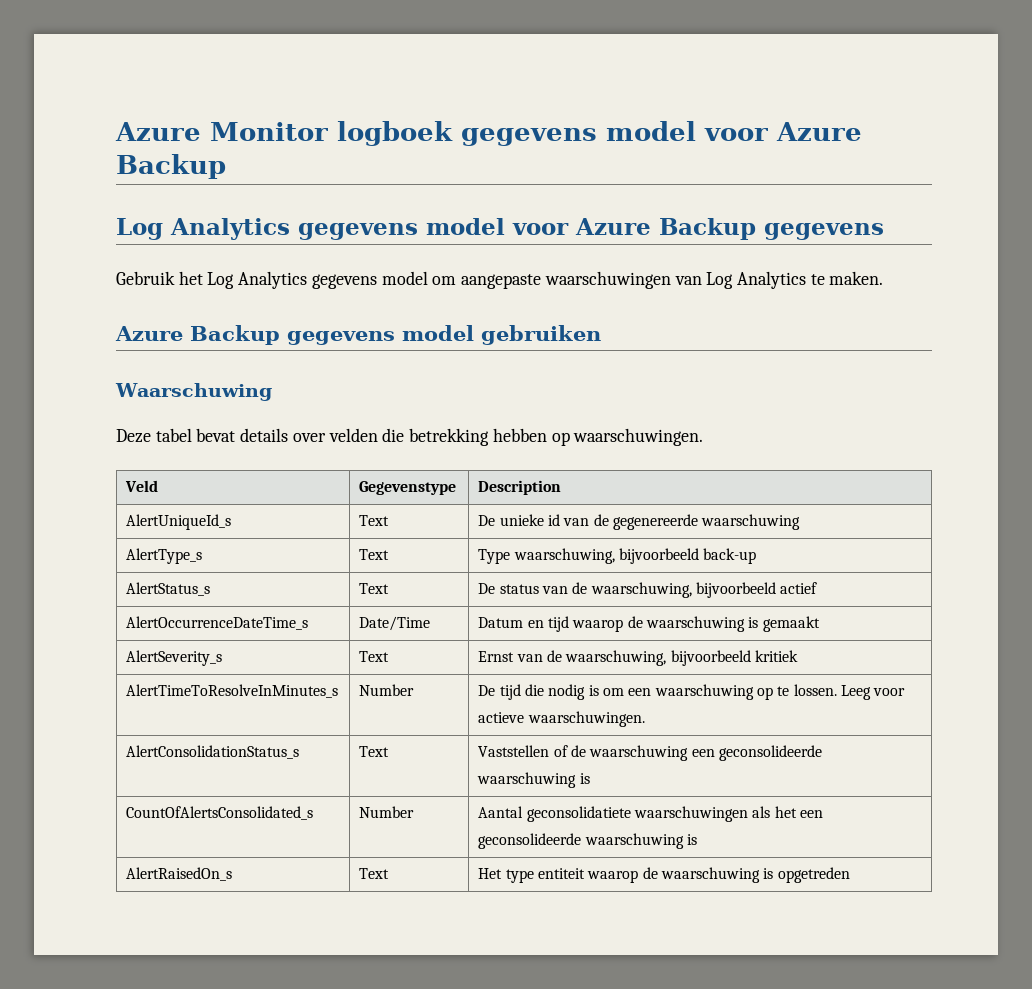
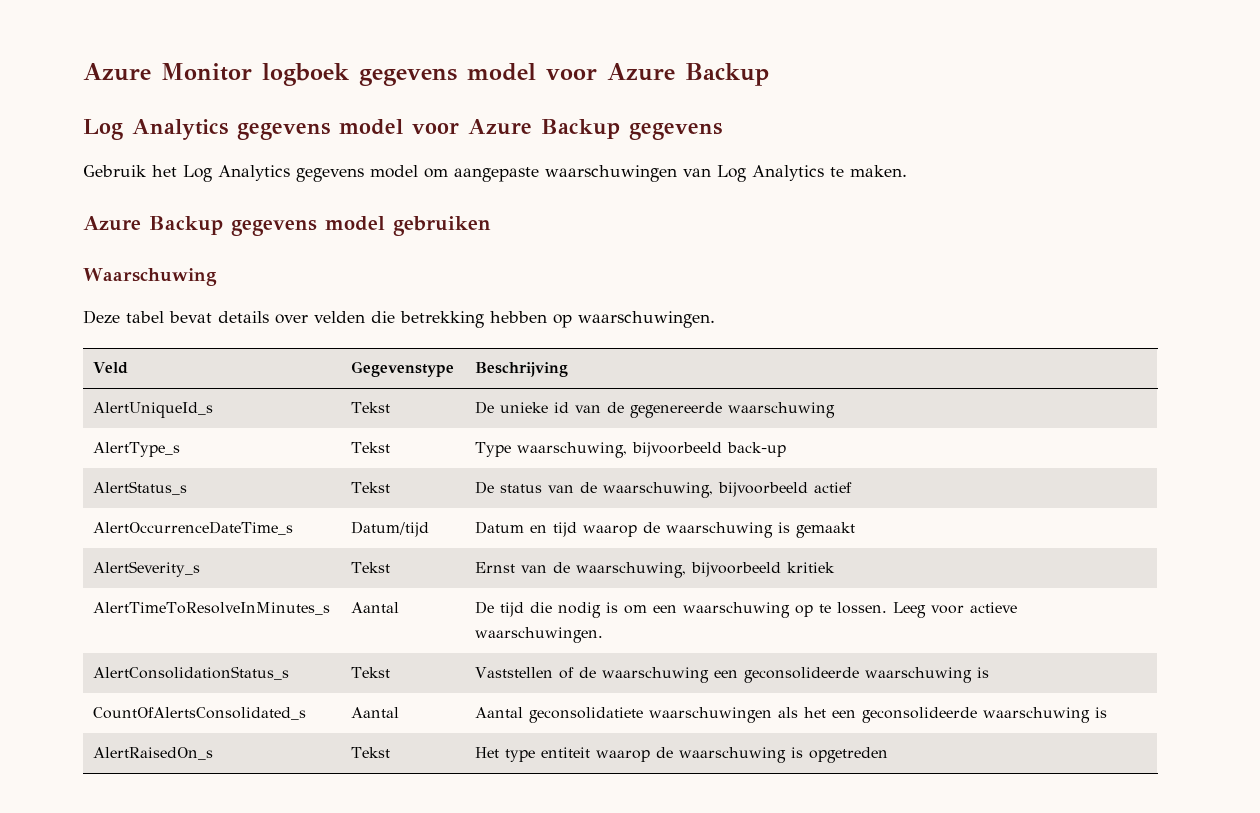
- Veld | Gegevenstype | Description
+ Veld | Gegevenstype | Beschrijving
- AlertUniqueId_s | Text | De unieke id van de gegenereerde waarschuwing
+ AlertUniqueId_s | Tekst | De unieke id van de gegenereerde waarschuwing
- AlertType_s | Text | Type waarschuwing, bijvoorbeeld back-up
+ AlertType_s | Tekst | Type waarschuwing, bijvoorbeeld back-up
- AlertStatus_s | Text | De status van de waarschuwing, bijvoorbeeld actief
+ AlertStatus_s | Tekst | De status van de waarschuwing, bijvoorbeeld actief
- AlertOccurrenceDateTime_s | Date/Time | Datum en tijd waarop de waarschuwing is gemaakt
+ AlertOccurrenceDateTime_s | Datum/tijd | Datum en tijd waarop de waarschuwing is gemaakt
- AlertSeverity_s | Text | Ernst van de waarschuwing, bijvoorbeeld kritiek
+ AlertSeverity_s | Tekst | Ernst van de waarschuwing, bijvoorbeeld kritiek
- AlertTimeToResolveInMinutes_s | Number | De tijd die nodig is om een waarschuwing op te lossen. Leeg voor actieve waarschuwingen.
+ AlertTimeToResolveInMinutes_s | Aantal | De tijd die nodig is om een waarschuwing op te lossen. Leeg voor actieve waarschuwingen.
- AlertConsolidationStatus_s | Text | Vaststellen of de waarschuwing een geconsolideerde waarschuwing is
+ AlertConsolidationStatus_s | Tekst | Vaststellen of de waarschuwing een geconsolideerde waarschuwing is
- CountOfAlertsConsolidated_s | Number | Aantal geconsolidatiete waarschuwingen als het een geconsolideerde waarschuwing is
+ CountOfAlertsConsolidated_s | Aantal | Aantal geconsolidatiete waarschuwingen als het een geconsolideerde waarschuwing is
- AlertRaisedOn_s | Text | Het type entiteit waarop de waarschuwing is opgetreden
+ AlertRaisedOn_s | Tekst | Het type entiteit waarop de waarschuwing is opgetreden

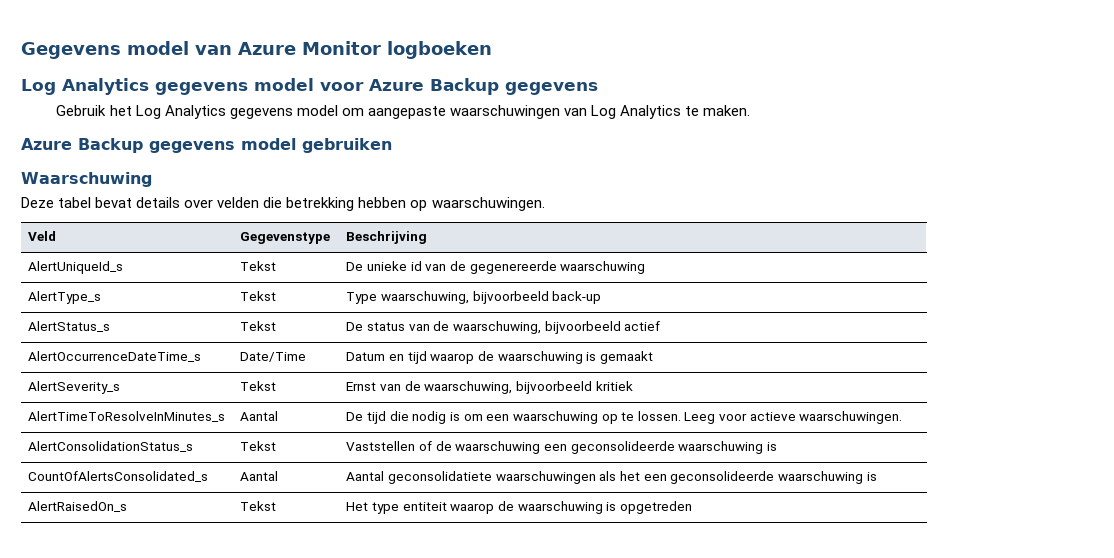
- Azure Monitor logboek gegevens model voor Azure Backup
+ Gegevens model van Azure Monitor logboeken
- AlertOccurrenceDateTime_s | Datum/tijd | Datum en tijd waarop de waarschuwing is gemaakt
+ AlertOccurrenceDateTime_s | Date/Time | Datum en tijd waarop de waarschuwing is gemaakt

